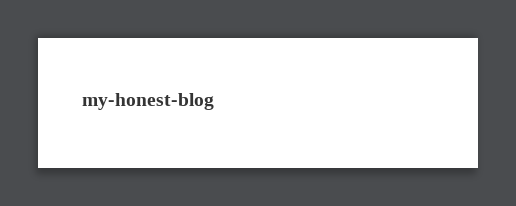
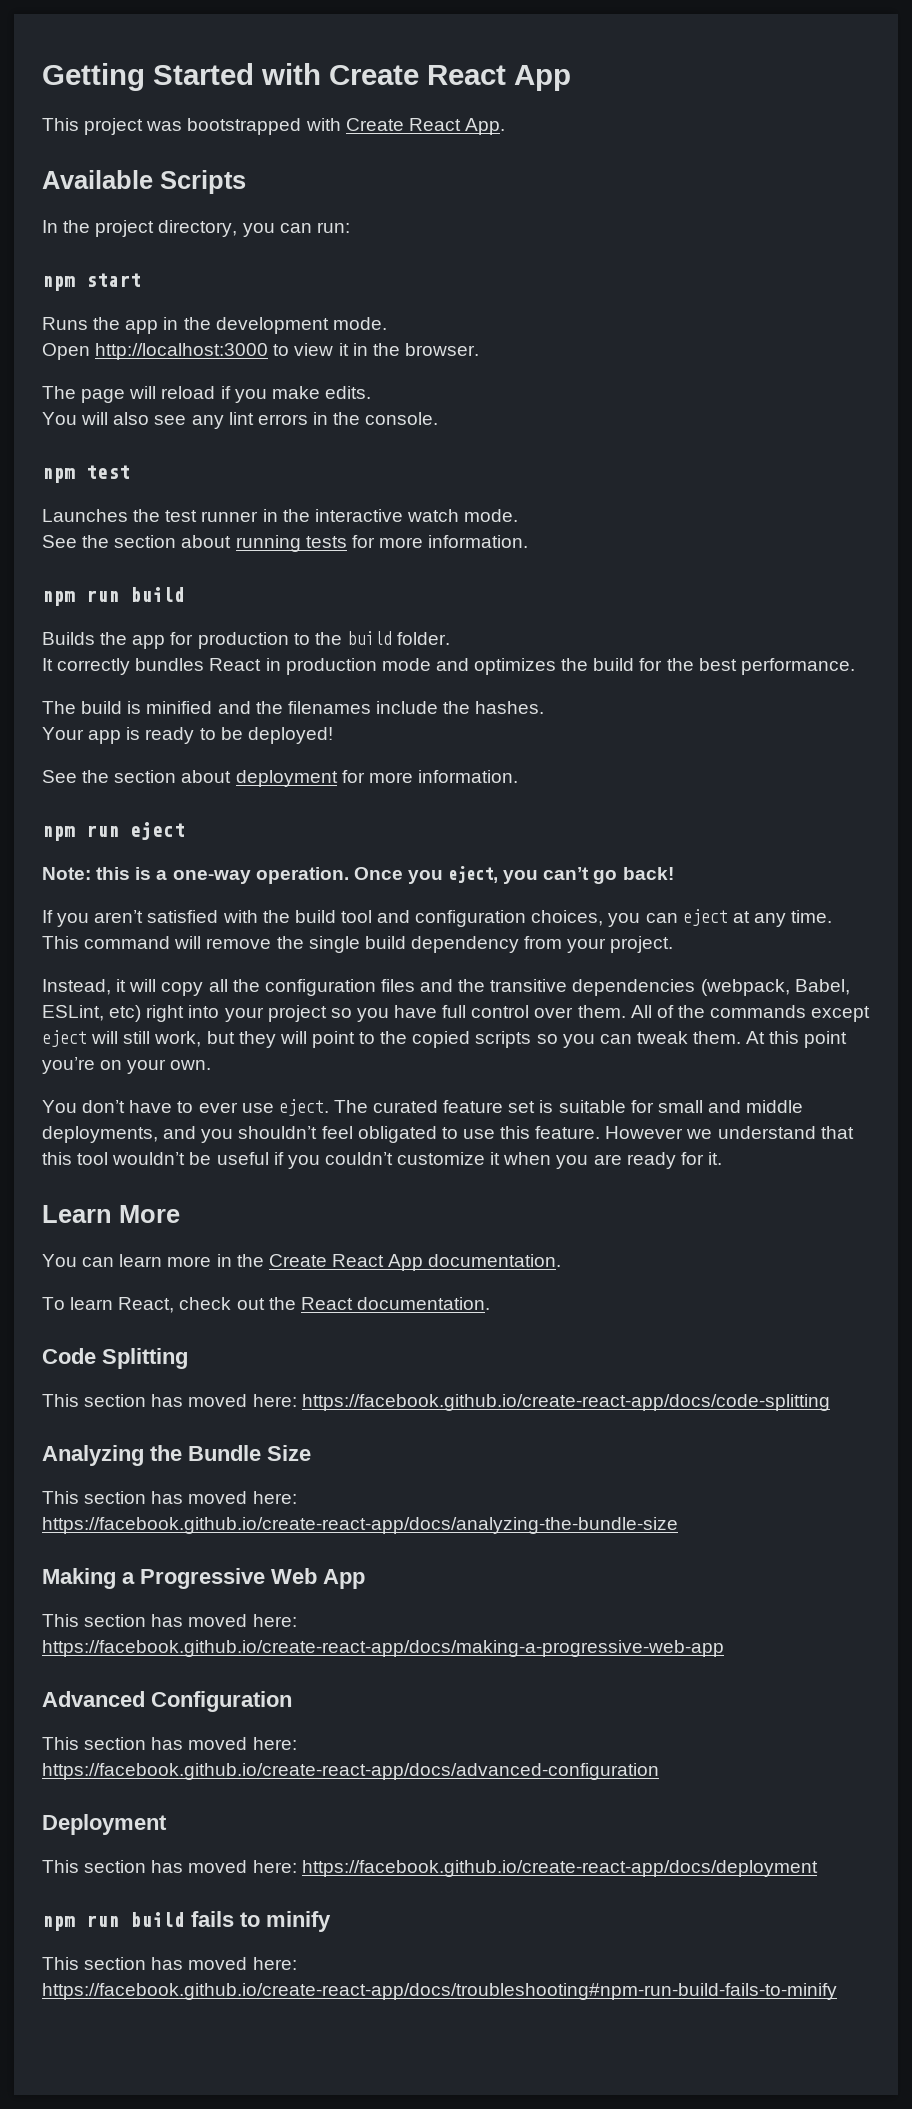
- my-honest-blog
+ Getting Started with Create React App
+ This project was bootstrapped with Create React App.
+ Available Scripts
+ In the project directory, you can run:
+ npm start
+ Runs the app in the development mode.
+ Open http://localhost:3000 to view it in the browser.
+ The page will reload if you make edits.
+ You will also see any lint errors in the console.
+ npm test
+ Launches the test runner in the interactive watch mode.
+ See the section about running tests for more information.
+ npm run build
+ Builds the app for production to the build folder.
+ It correctly bundles React in production mode and optimizes the build for the best performance.
+ The build is minified and the filenames include the hashes.
+ Your app is ready to be deployed!
+ See the section about deployment for more information.
+ npm run eject
+ Note: this is a one-way operation. Once you eject, you can’t go back!
+ If you aren’t satisfied with the build tool and configuration choices, you can eject at any time. This command will remove the single build dependency from your project.
+ Instead, it will copy all the configuration files and the transitive dependencies (webpack, Babel, ESLint, etc) right into your project so you have full control over them. All of the commands except eject will still work, but they will point to the copied scripts so you can tweak them. At this point you’re on your own.
+ You don’t have to ever use eject. The curated feature set is suitable for small and middle deployments, and you shouldn’t feel obligated to use this feature. However we understand that this tool wouldn’t be useful if you couldn’t customize it when you are ready for it.
+ Learn More
+ You can learn more in the Create React App documentation.
+ To learn React, check out the React documentation.
+ Code Splitting
+ This section has moved here: https://facebook.github.io/create-react-app/docs/code-splitting
+ Analyzing the Bundle Size
+ This section has moved here: https://facebook.github.io/create-react-app/docs/analyzing-the-bundle-size
+ Making a Progressive Web App
+ This section has moved here: https://facebook.github.io/create-react-app/docs/making-a-progressive-web-app
+ Advanced Configuration
+ This section has moved here: https://facebook.github.io/create-react-app/docs/advanced-configuration
+ Deployment
+ This section has moved here: https://facebook.github.io/create-react-app/docs/deployment
+ npm run build fails to minify
+ This section has moved here: https://facebook.github.io/create-react-app/docs/troubleshooting#npm-run-build-fails-to-minify

